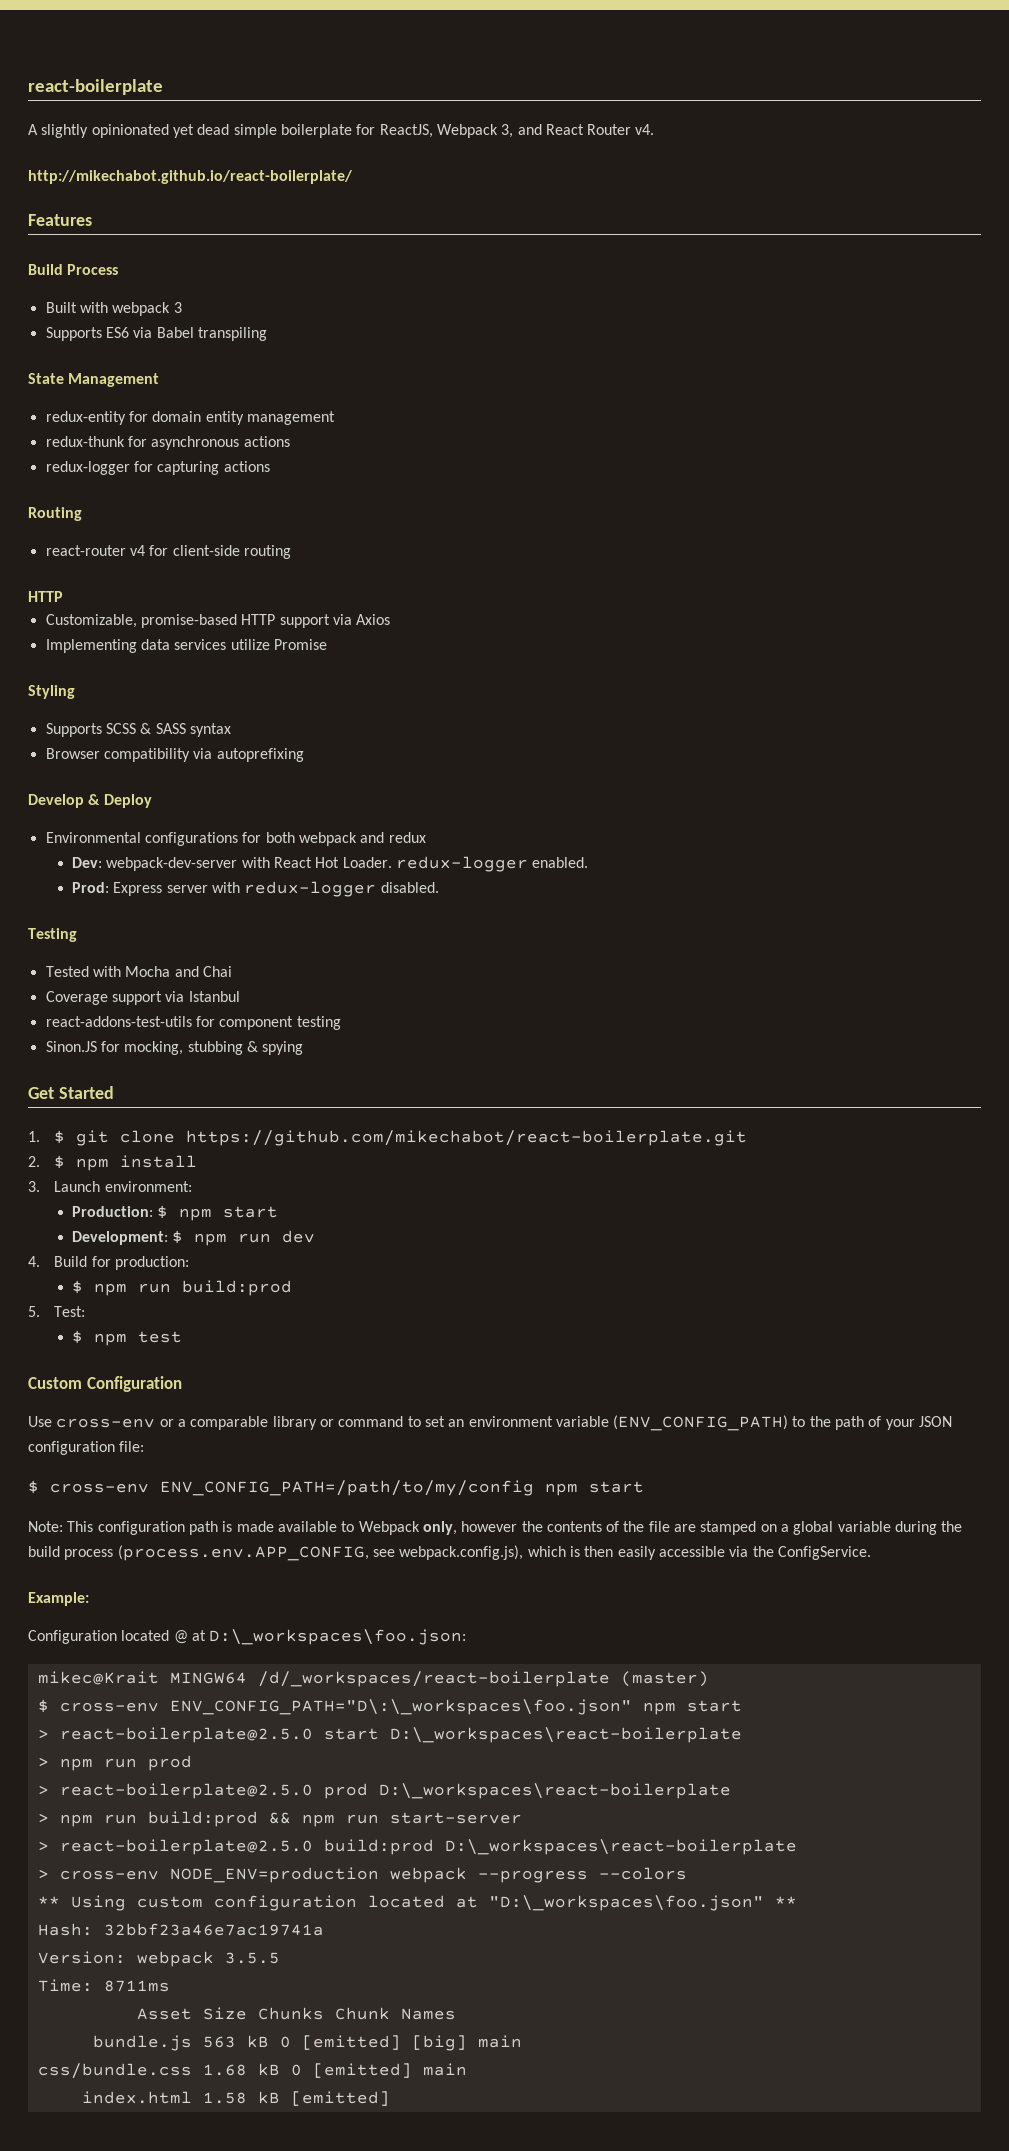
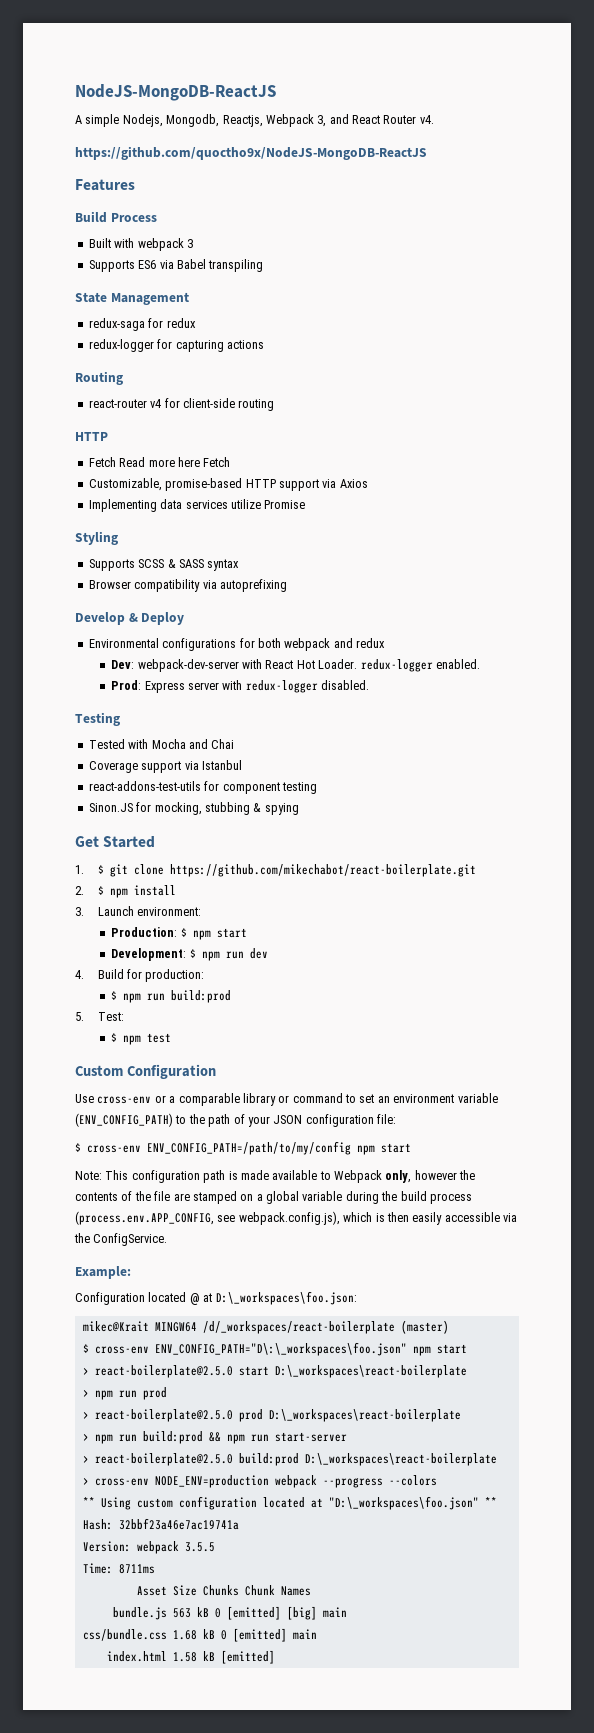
- react-boilerplate
+ NodeJS-MongoDB-ReactJS
- A slightly opinionated yet dead simple boilerplate for ReactJS, Webpack 3, and React Router v4.
+ A simple Nodejs, Mongodb, Reactjs, Webpack 3, and React Router v4.
- http://mikechabot.github.io/react-boilerplate/
+ https://github.com/quoctho9x/NodeJS-MongoDB-ReactJS
- redux-entity for domain entity management
- redux-thunk for asynchronous actions
+ redux-saga for redux
+ Fetch Read more here Fetch

